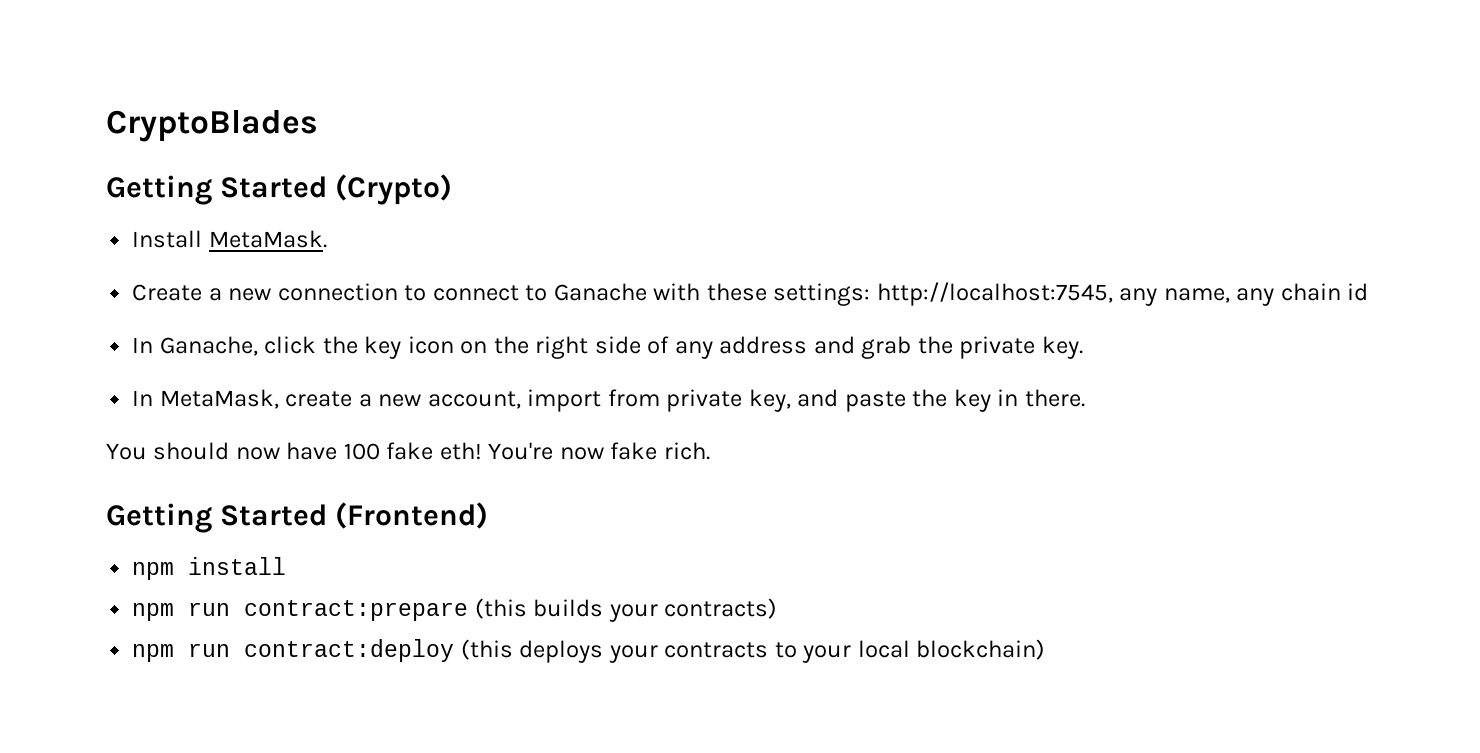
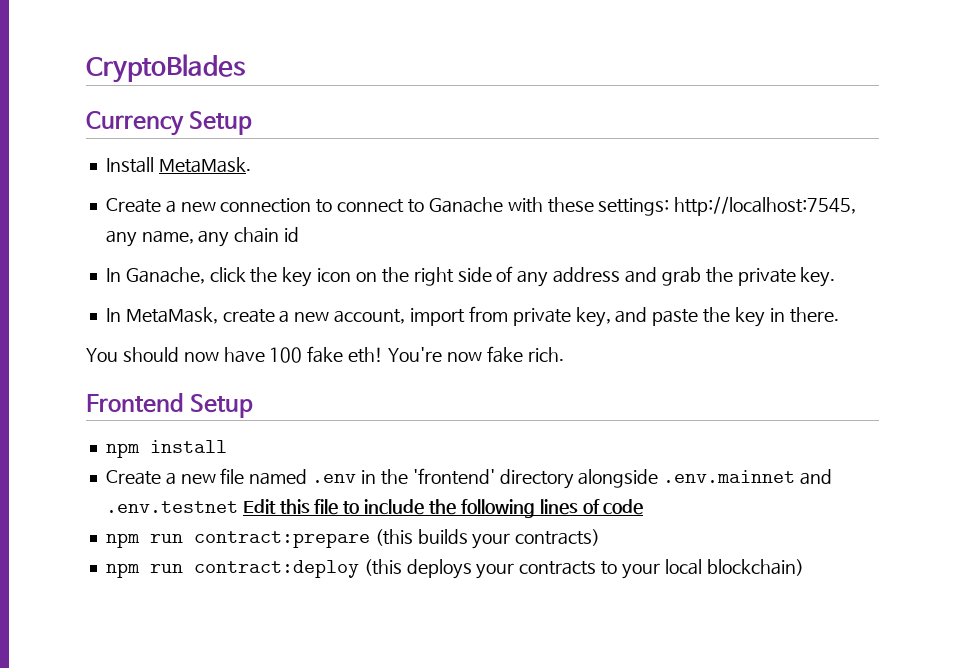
- Getting Started (Crypto)
+ Currency Setup
- Getting Started (Frontend)
+ Frontend Setup
+ Create a new file named .env in the 'frontend' directory alongside .env.mainnet and .env.testnet Edit this file to include the following lines of code

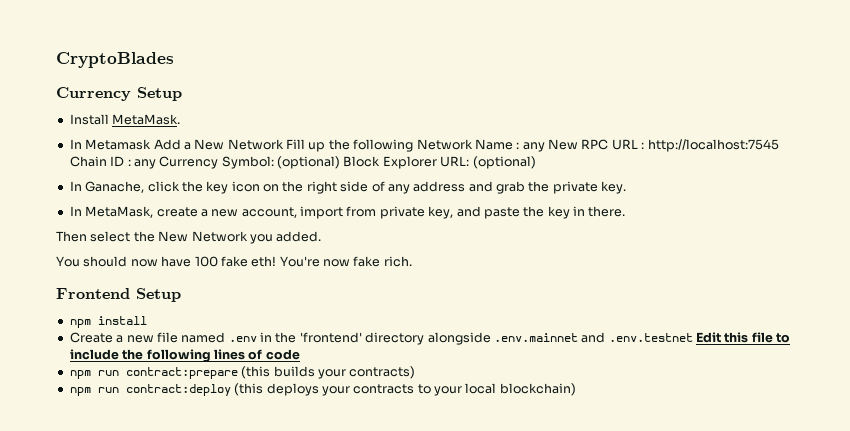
- Create a new connection to connect to Ganache with these settings: http://localhost:7545, any name, any chain id
+ In Metamask Add a New Network Fill up the following Network Name : any New RPC URL : http://localhost:7545 Chain ID : any Currency Symbol: (optional) Block Explorer URL: (optional)
+ Then select the New Network you added.

